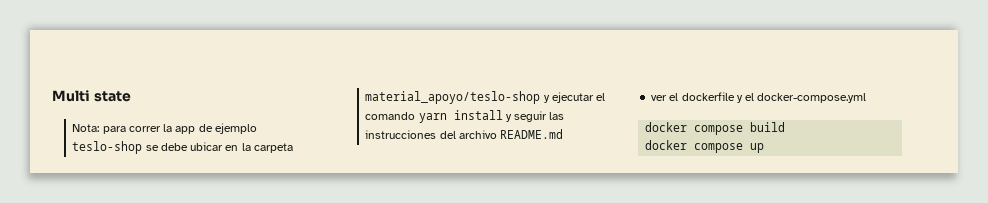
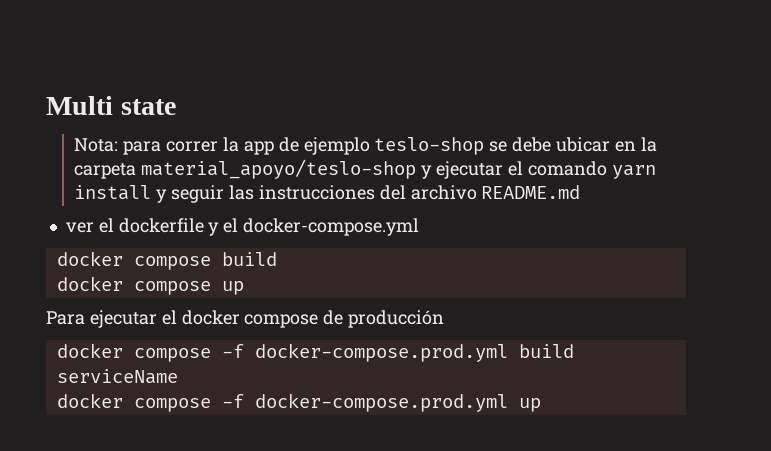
+ Para ejecutar el docker compose de producción
+ docker compose -f docker-compose.prod.yml build serviceName
+ docker compose -f docker-compose.prod.yml up

